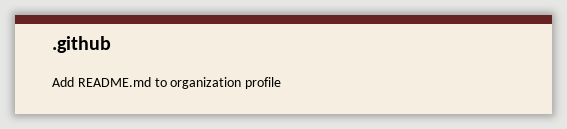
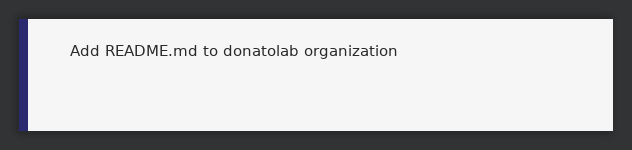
- .github
- Add README.md to organization profile
+ Add README.md to donatolab organization

